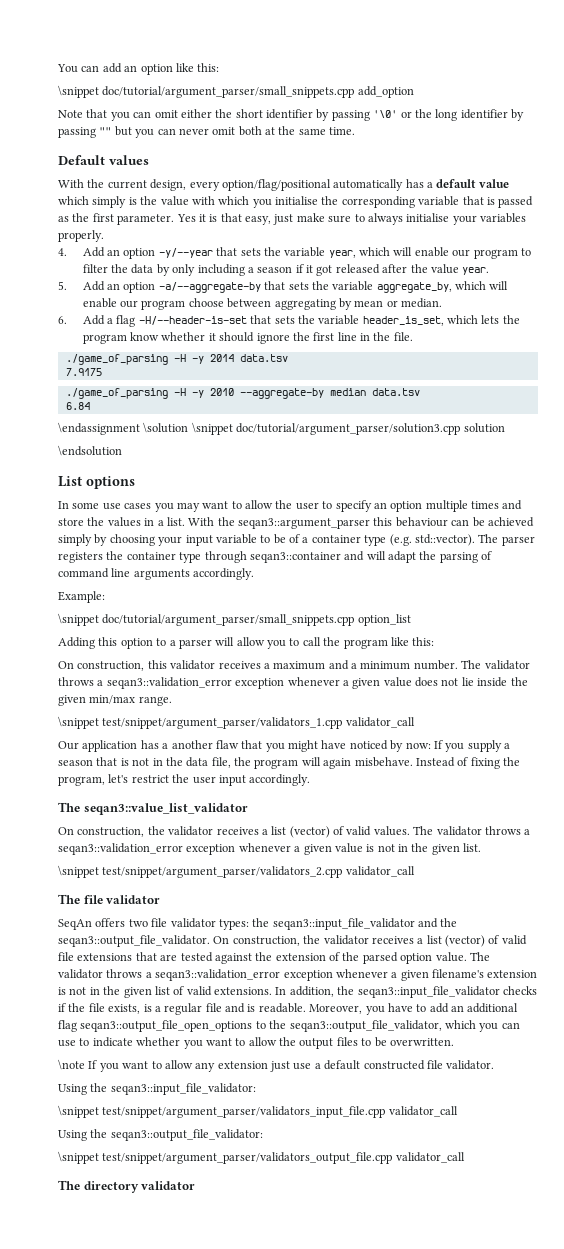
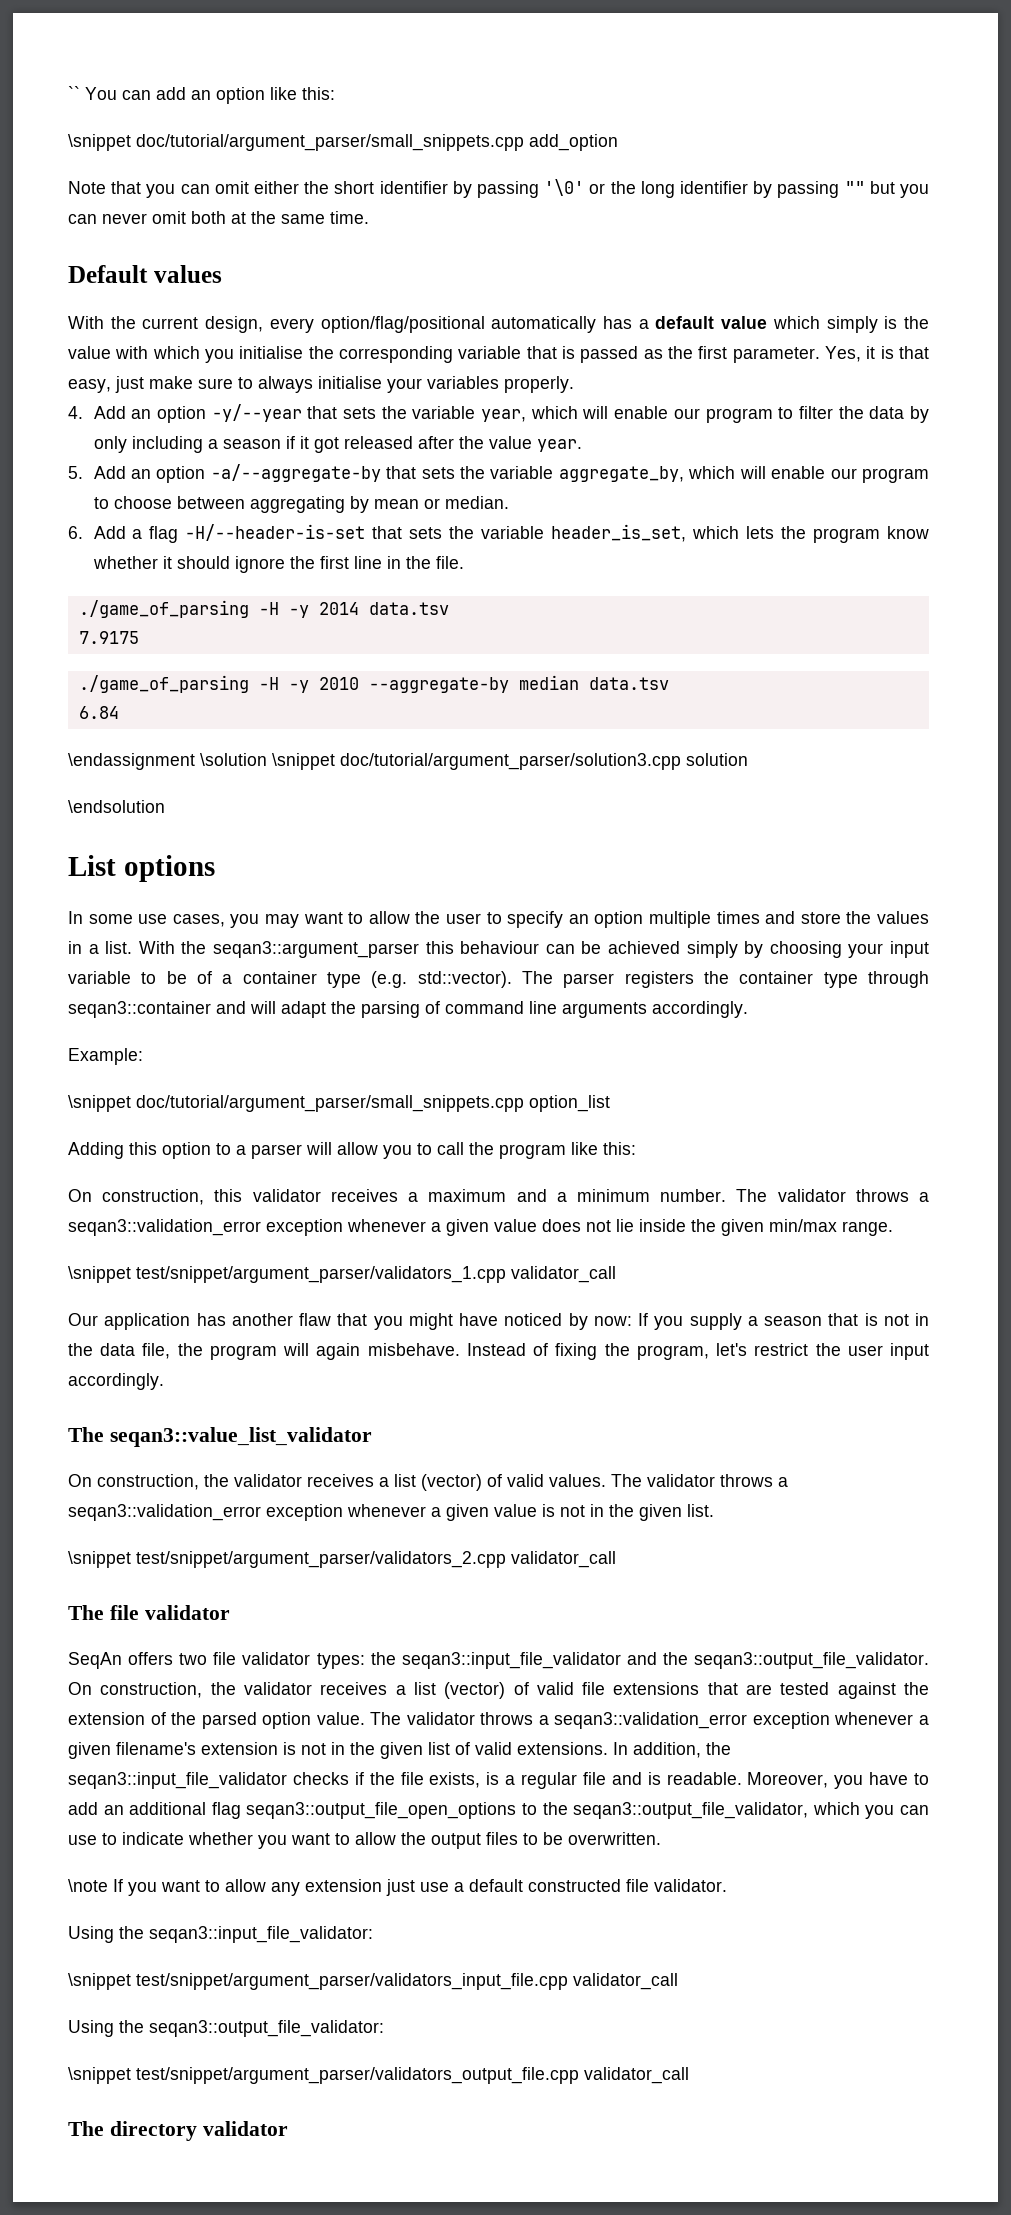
- You can add an option like this:
+ `` You can add an option like this:
- Yes it is that easy, just make sure to always initialise your variables properly.
+ Yes, it is that easy, just make sure to always initialise your variables properly.
- 5. Add an option -a/--aggregate-by that sets the variable aggregate_by, which will enable our program choose between aggregating by mean or median.
+ 5. Add an option -a/--aggregate-by that sets the variable aggregate_by, which will enable our program to choose between aggregating by mean or median.
- In some use cases you may want to allow the user to specify an option multiple times and store the values in a list.
+ In some use cases, you may want to allow the user to specify an option multiple times and store the values in a list.
- Our application has a another flaw that you might have noticed by now: If you supply a season that is not in the data file, the program will again misbehave.
+ Our application has another flaw that you might have noticed by now: If you supply a season that is not in the data file, the program will again misbehave.

